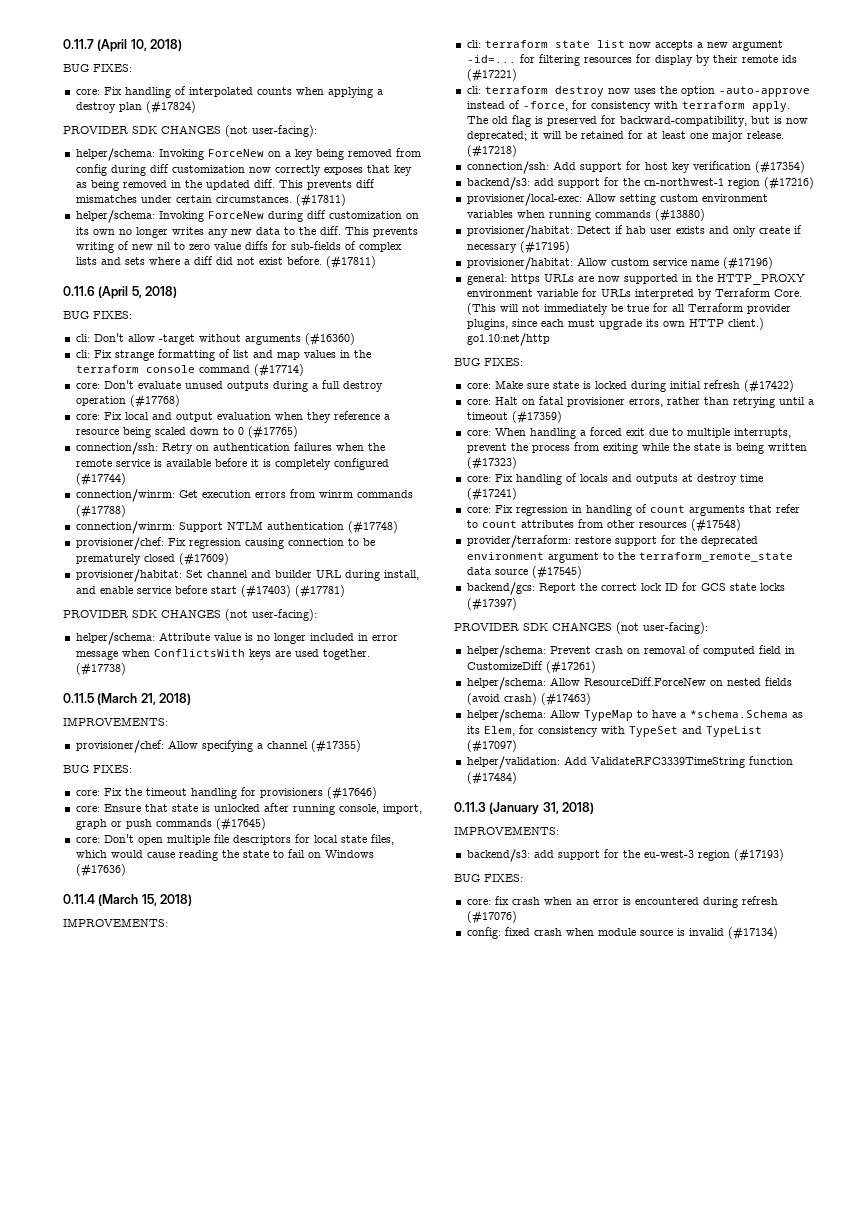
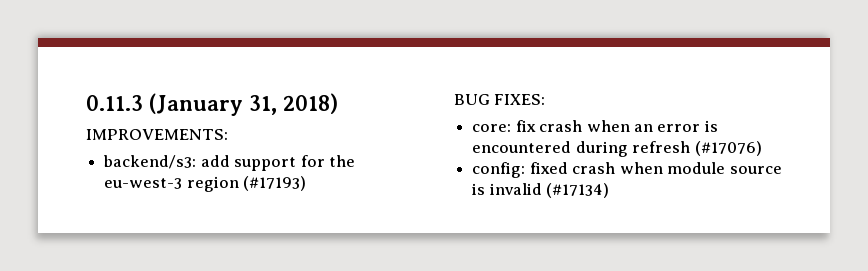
- 0.11.7 (April 10, 2018)
- BUG FIXES:
- core: Fix handling of interpolated counts when applying a destroy plan (#17824)
- PROVIDER SDK CHANGES (not user-facing):
- helper/schema: Invoking ForceNew on a key being removed from config during diff customization now correctly exposes that key as being removed in the updated diff. This prevents diff mismatches under certain circumstances. (#17811)
- helper/schema: Invoking ForceNew during diff customization on its own no longer writes any new data to the diff. This prevents writing of new nil to zero value diffs for sub-fields of complex lists and sets where a diff did not exist before. (#17811)
- 0.11.6 (April 5, 2018)
- BUG FIXES:
- cli: Don't allow -target without arguments (#16360)
- cli: Fix strange formatting of list and map values in the terraform console command (#17714)
- core: Don't evaluate unused outputs during a full destroy operation (#17768)
- core: Fix local and output evaluation when they reference a resource being scaled down to 0 (#17765)
- connection/ssh: Retry on authentication failures when the remote service is available before it is completely configured (#17744)
- connection/winrm: Get execution errors from winrm commands (#17788)
- connection/winrm: Support NTLM authentication (#17748)
- provisioner/chef: Fix regression causing connection to be prematurely closed (#17609)
- provisioner/habitat: Set channel and builder URL during install, and enable service before start (#17403) (#17781)
- PROVIDER SDK CHANGES (not user-facing):
- helper/schema: Attribute value is no longer included in error message when ConflictsWith keys are used together. (#17738)
- 0.11.5 (March 21, 2018)
- IMPROVEMENTS:
- provisioner/chef: Allow specifying a channel (#17355)
- BUG FIXES:
- core: Fix the timeout handling for provisioners (#17646)
- core: Ensure that state is unlocked after running console, import, graph or push commands (#17645)
- core: Don't open multiple file descriptors for local state files, which would cause reading the state to fail on Windows (#17636)
- 0.11.4 (March 15, 2018)
- IMPROVEMENTS:
- cli: terraform state list now accepts a new argument -id=... for filtering resources for display by their remote ids (#17221)
- cli: terraform destroy now uses the option -auto-approve instead of -force, for consistency with terraform apply. The old flag is preserved for backward-compatibility, but is now deprecated; it will be retained for at least one major release. (#17218)
- connection/ssh: Add support for host key verification (#17354)
- backend/s3: add support for the cn-northwest-1 region (#17216)
- provisioner/local-exec: Allow setting custom environment variables when running commands (#13880)
- provisioner/habitat: Detect if hab user exists and only create if necessary (#17195)
- provisioner/habitat: Allow custom service name (#17196)
- general: https URLs are now supported in the HTTP_PROXY environment variable for URLs interpreted by Terraform Core. (This will not immediately be true for all Terraform provider plugins, since each must upgrade its own HTTP client.) go1.10:net/http
- BUG FIXES:
- core: Make sure state is locked during initial refresh (#17422)
- core: Halt on fatal provisioner errors, rather than retrying until a timeout (#17359)
- core: When handling a forced exit due to multiple interrupts, prevent the process from exiting while the state is being written (#17323)
- core: Fix handling of locals and outputs at destroy time (#17241)
- core: Fix regression in handling of count arguments that refer to count attributes from other resources (#17548)
- provider/terraform: restore support for the deprecated environment argument to the terraform_remote_state data source (#17545)
- backend/gcs: Report the correct lock ID for GCS state locks (#17397)
- PROVIDER SDK CHANGES (not user-facing):
- helper/schema: Prevent crash on removal of computed field in CustomizeDiff (#17261)
- helper/schema: Allow ResourceDiff.ForceNew on nested fields (avoid crash) (#17463)
- helper/schema: Allow TypeMap to have a *schema.Schema as its Elem, for consistency with TypeSet and TypeList (#17097)
- helper/validation: Add ValidateRFC3339TimeString function (#17484)

